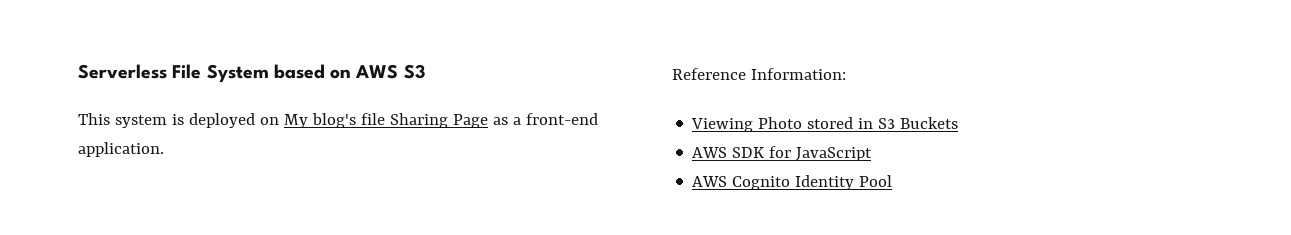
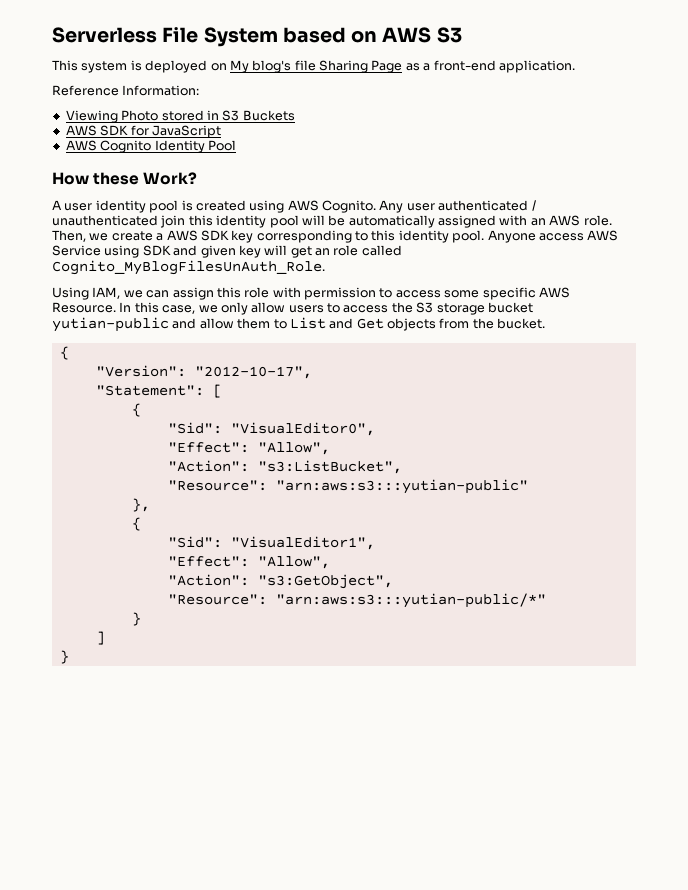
+ How these Work?
+ A user identity pool is created using AWS Cognito. Any user authenticated / unauthenticated join this identity pool will be automatically assigned with an AWS role. Then, we create a AWS SDK key corresponding to this identity pool. Anyone access AWS Service using SDK and given key will get an role called Cognito_MyBlogFilesUnAuth_Role.
+ Using IAM, we can assign this role with permission to access some specific AWS Resource. In this case, we only allow users to access the S3 storage bucket yutian-public and allow them to List and Get objects from the bucket.
+ {
+ "Version": "2012-10-17",
+ "Statement": [
+ {
+ "Sid": "VisualEditor0",
+ "Effect": "Allow",
+ "Action": "s3:ListBucket",
+ "Resource": "arn:aws:s3:::yutian-public"
+ },
+ {
+ "Sid": "VisualEditor1",
+ "Effect": "Allow",
+ "Action": "s3:GetObject",
+ "Resource": "arn:aws:s3:::yutian-public/*"
+ }
+ ]
+ }

